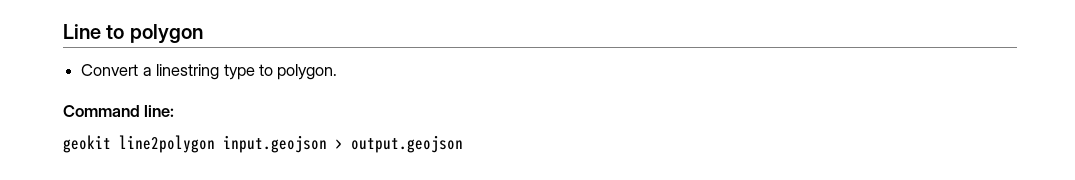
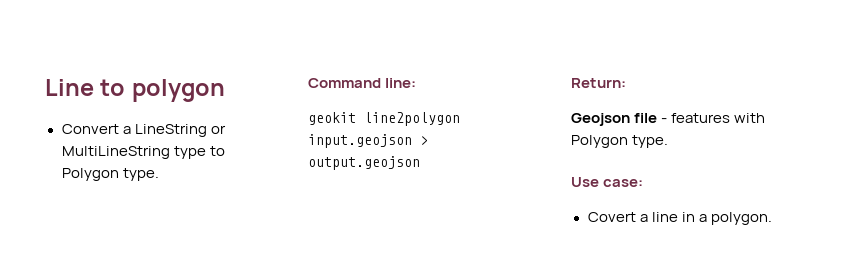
- Convert a linestring type to polygon.
+ Convert a LineString or MultiLineString type to Polygon type.
+ Return:
+ Geojson file - features with Polygon type.
+ Use case:
+ Covert a line in a polygon.

